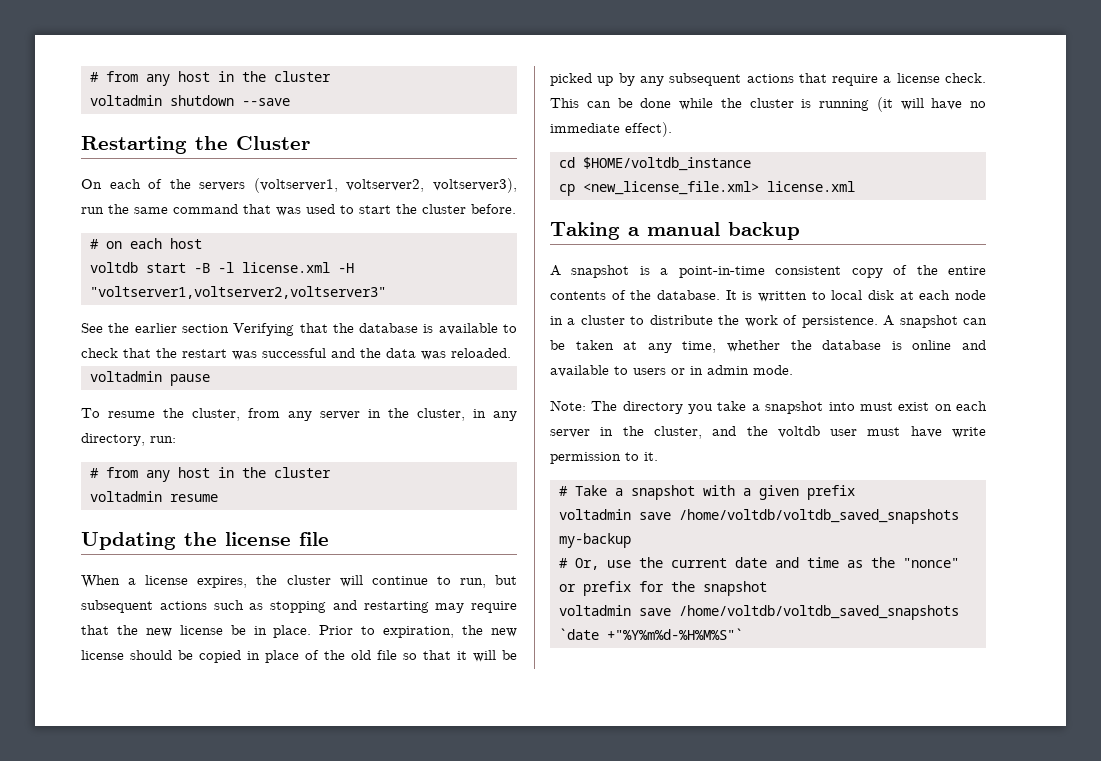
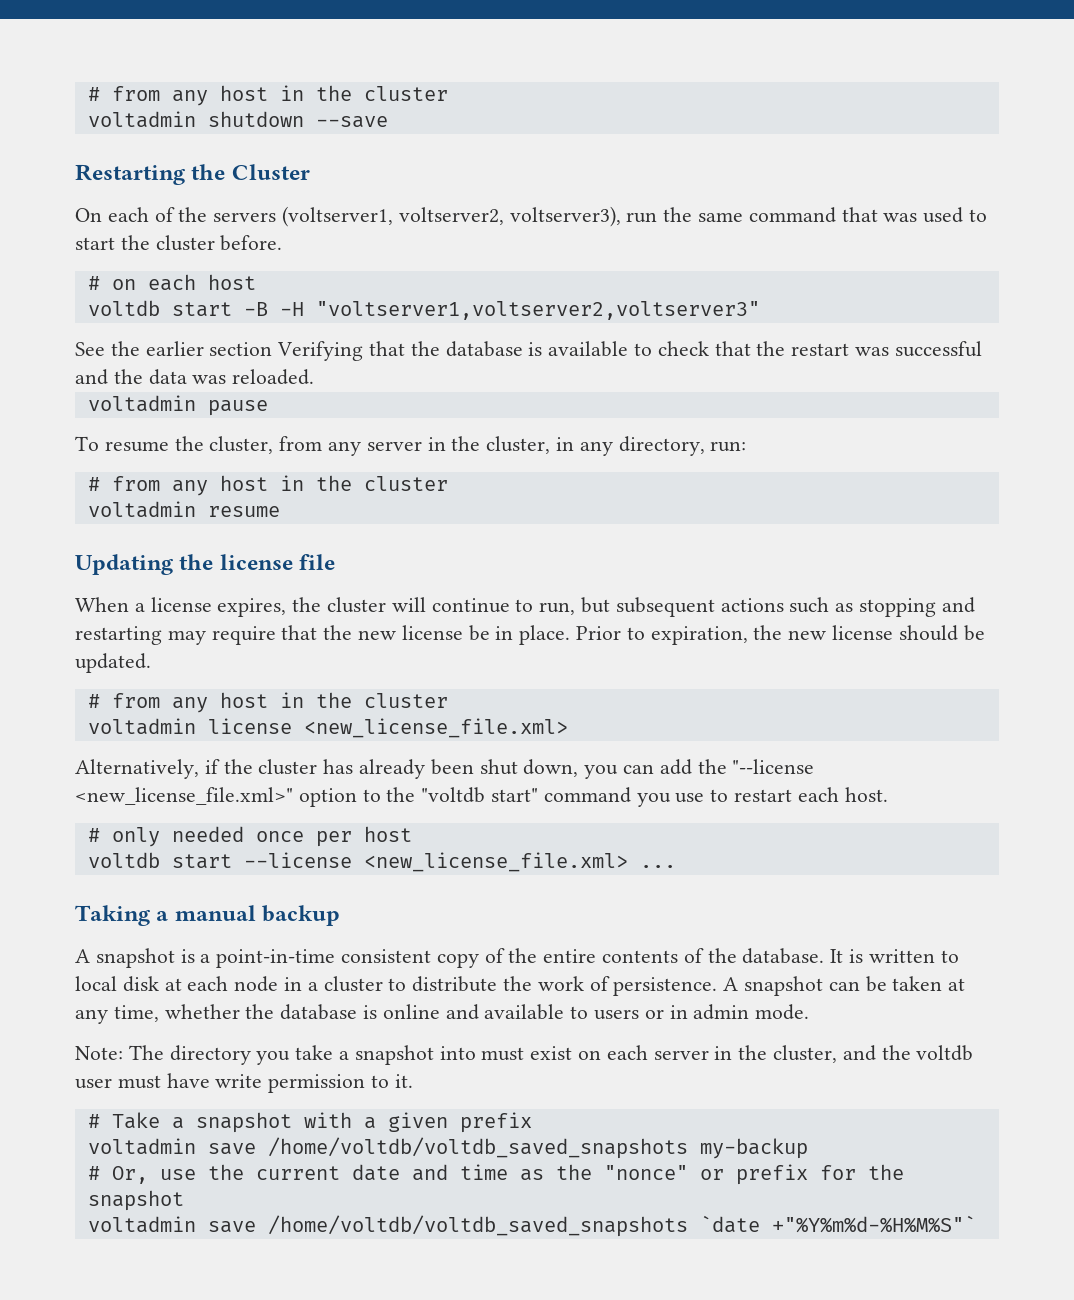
- voltdb start -B -l license.xml -H "voltserver1,voltserver2,voltserver3"
+ voltdb start -B -H "voltserver1,voltserver2,voltserver3"
- Prior to expiration, the new license should be copied in place of the old file so that it will be picked up by any subsequent actions that require a license check. This can be done while the cluster is running (it will have no immediate effect).
- cd $HOME/voltdb_instance
- cp <new_license_file.xml> license.xml
+ Prior to expiration, the new license should be updated.
+ # from any host in the cluster
+ voltadmin license <new_license_file.xml>
+ Alternatively, if the cluster has already been shut down, you can add the "--license <new_license_file.xml>" option to the "voltdb start" command you use to restart each host.
+ # only needed once per host
+ voltdb start --license <new_license_file.xml> ...

